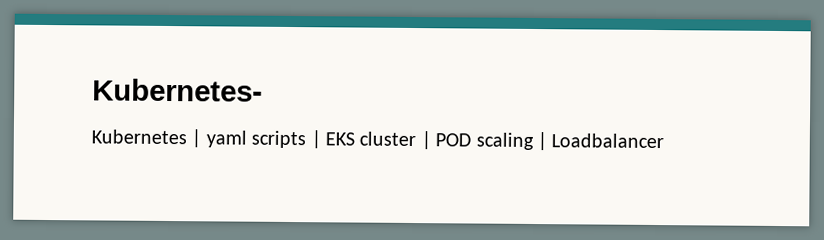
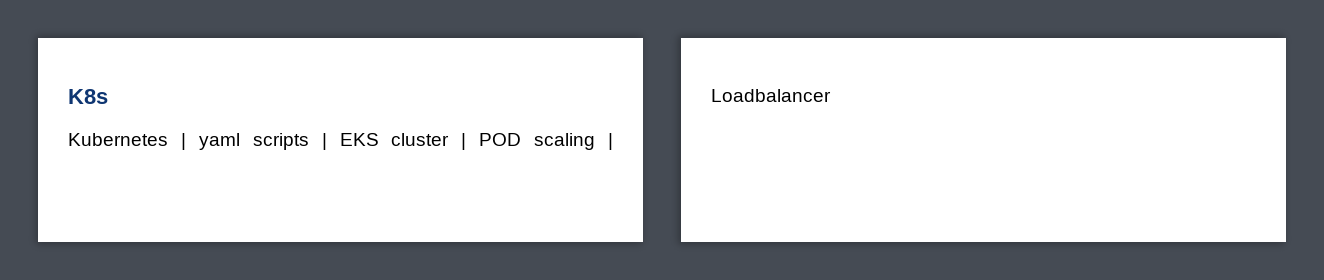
- Kubernetes-
+ K8s

